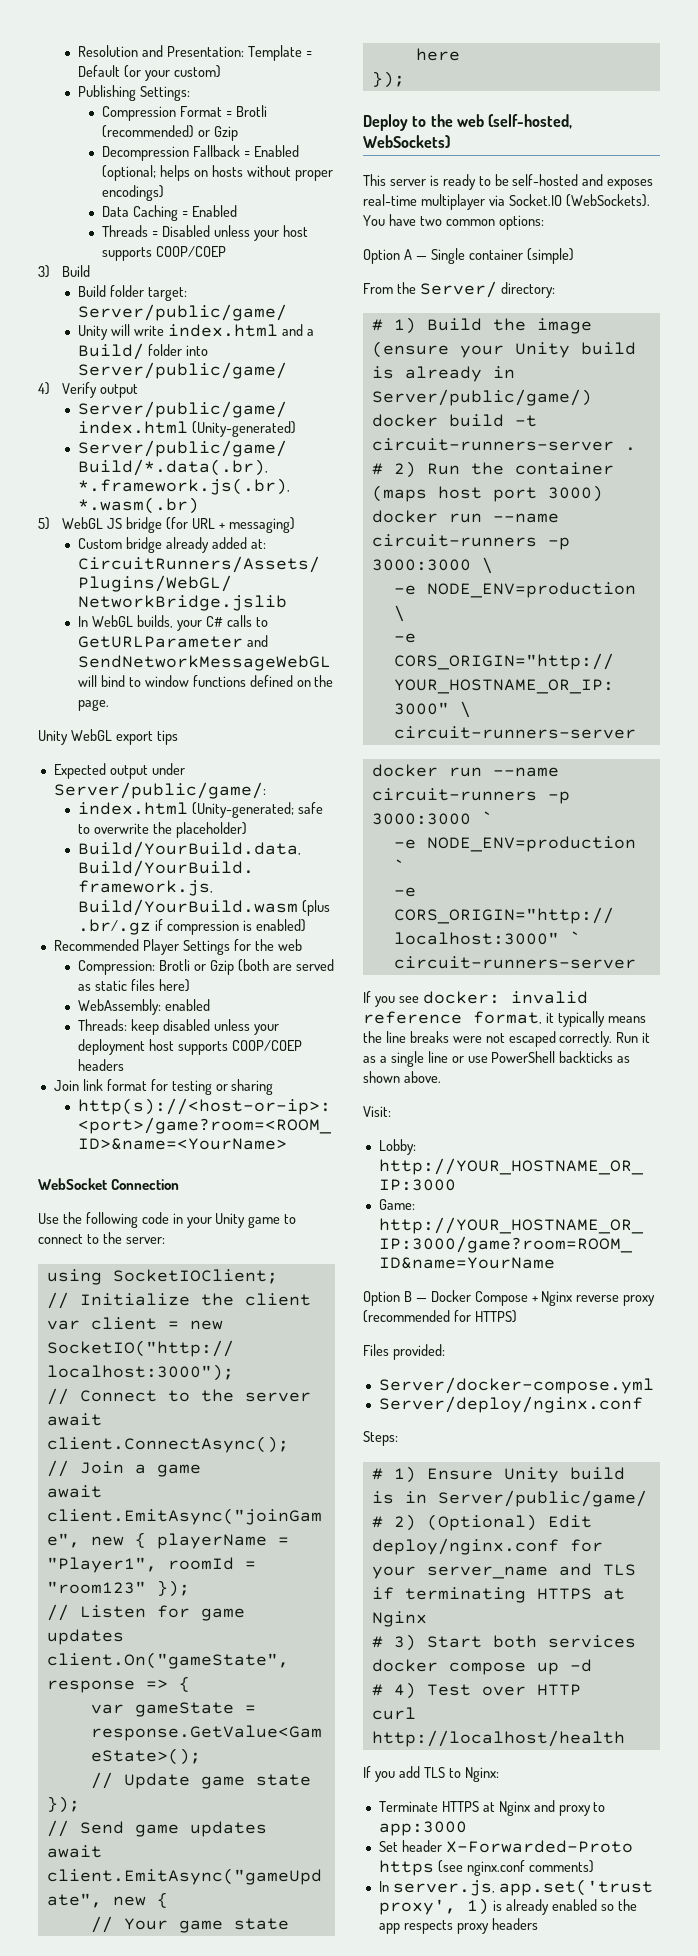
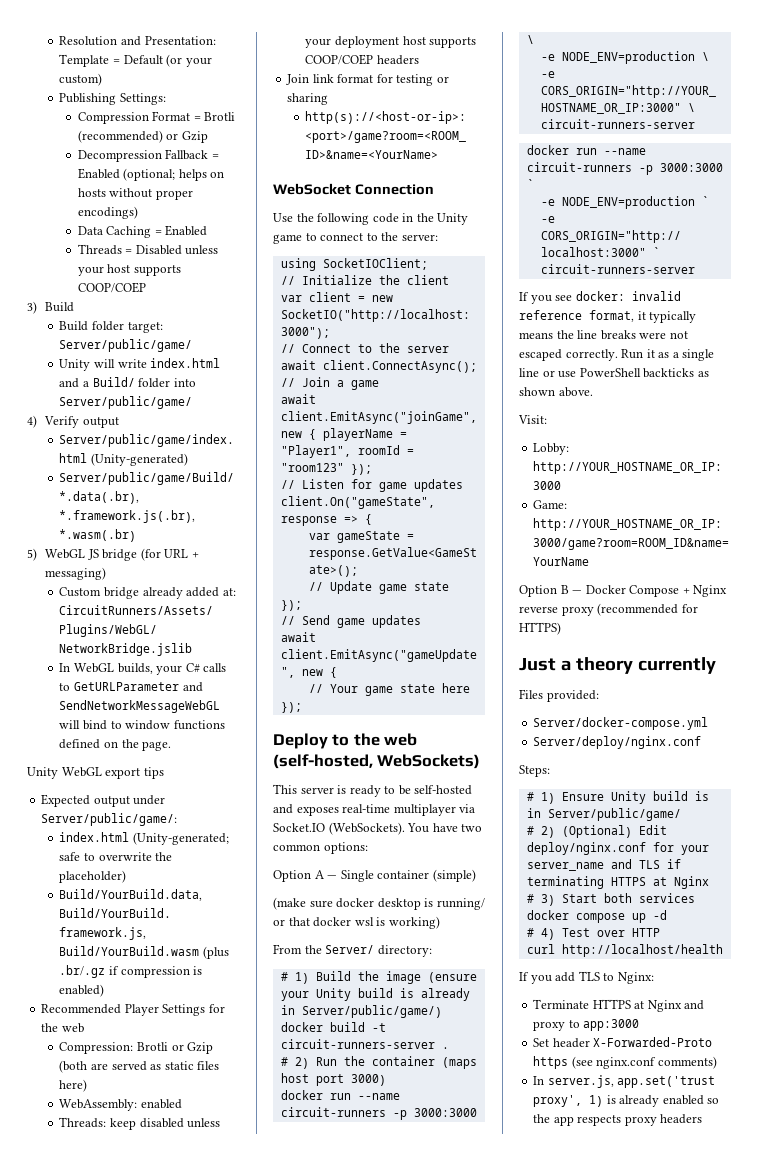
- Use the following code in your Unity game to connect to the server:
+ Use the following code in the Unity game to connect to the server:
+ (make sure docker desktop is running/ or that docker wsl is working)
+ Just a theory currently

